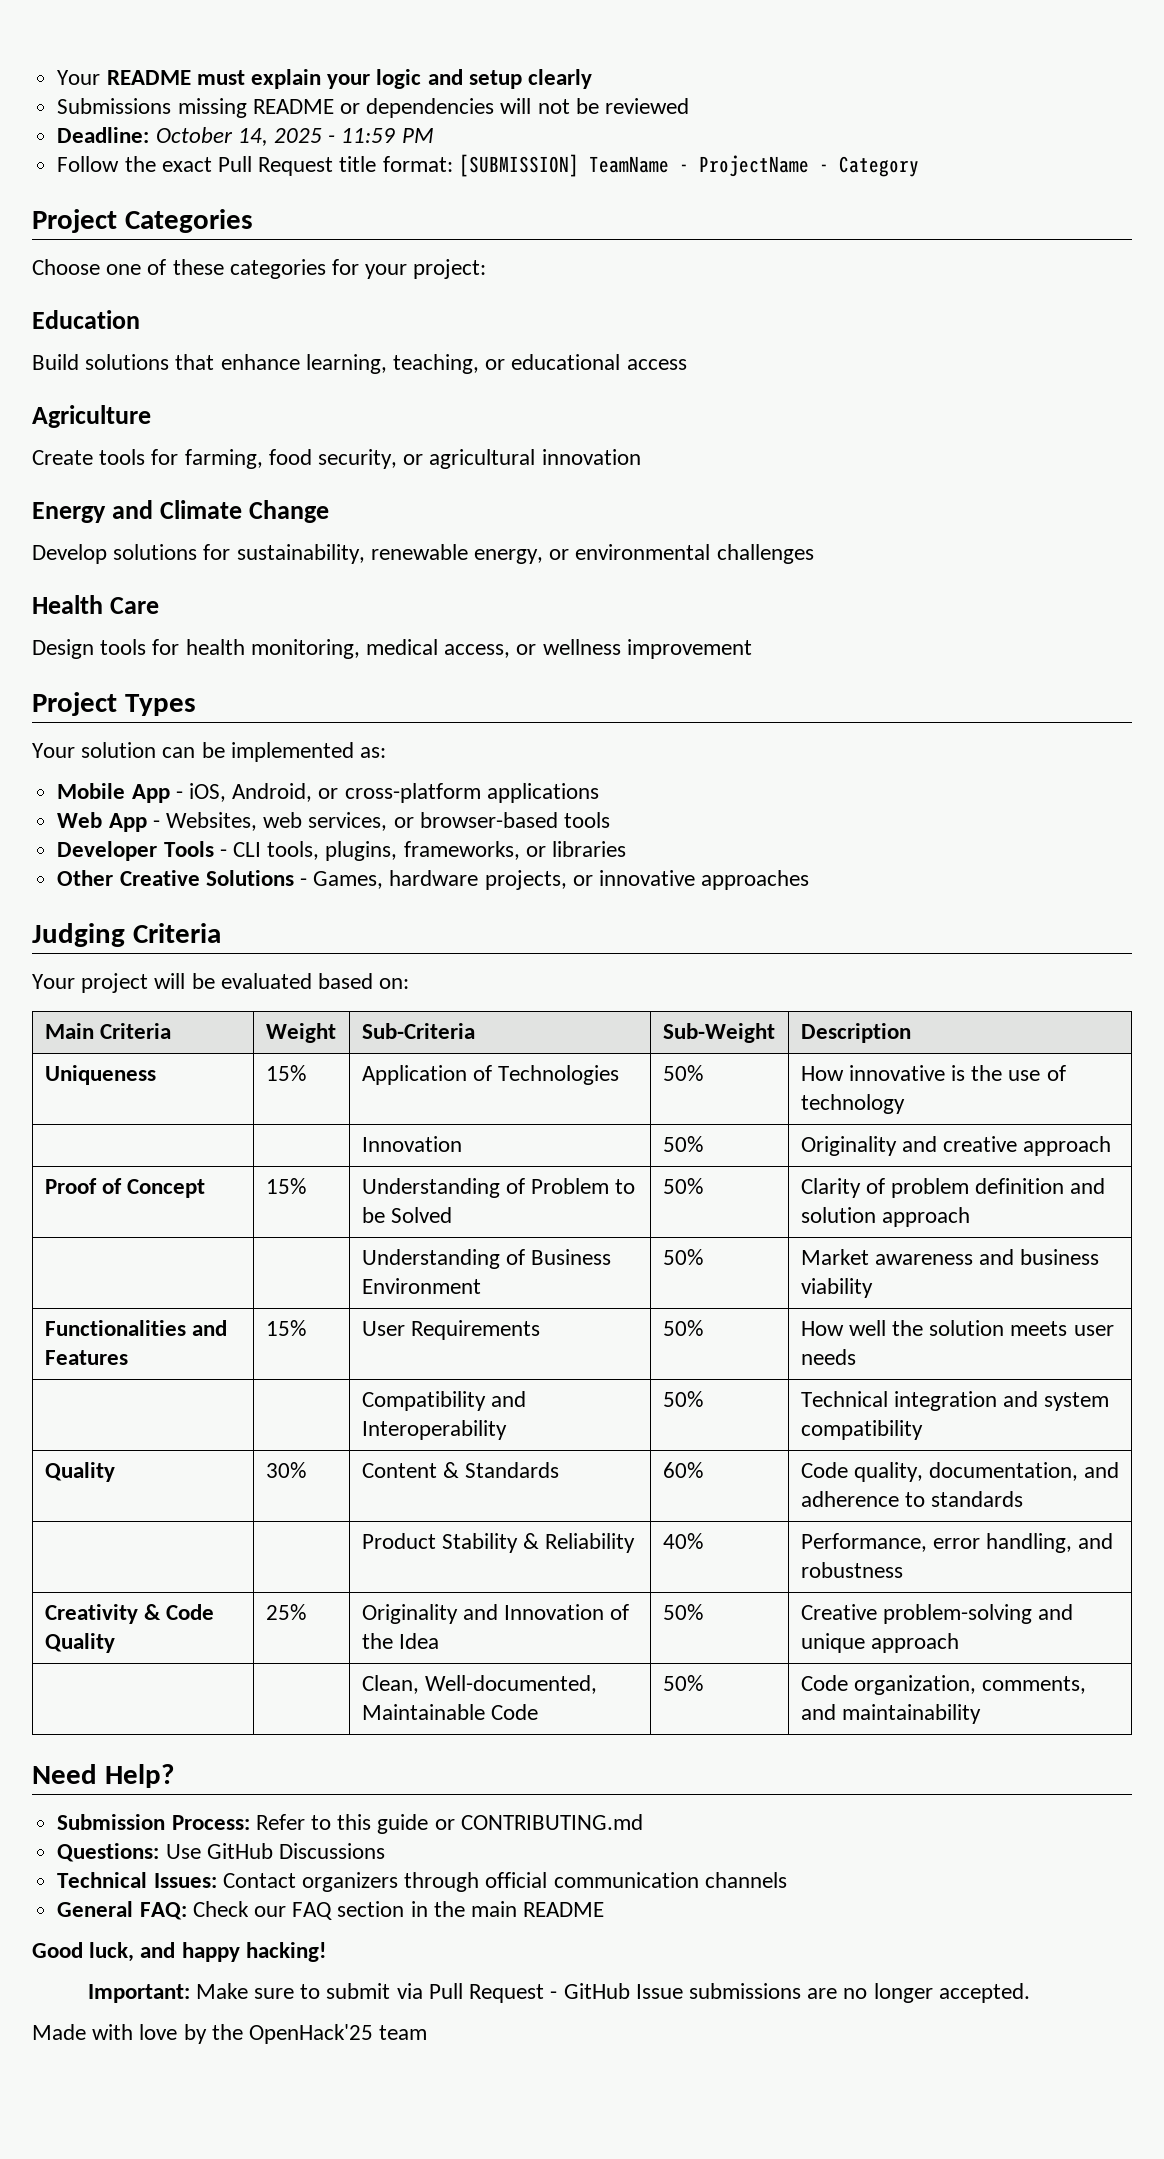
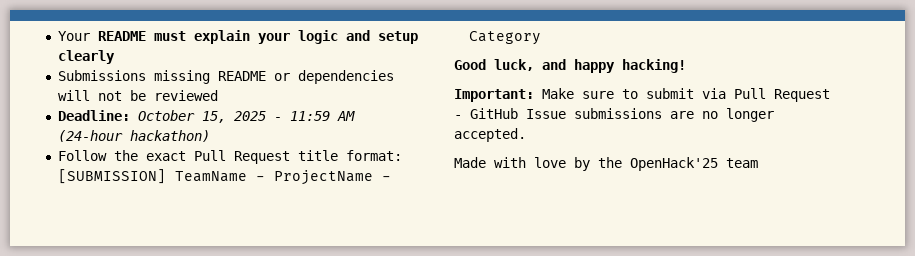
- Deadline: October 14, 2025 - 11:59 PM
+ Deadline: October 15, 2025 - 11:59 AM (24-hour hackathon)
- Project Categories
- Choose one of these categories for your project:
- Education
- Build solutions that enhance learning, teaching, or educational access
- Agriculture
- Create tools for farming, food security, or agricultural innovation
- Energy and Climate Change
- Develop solutions for sustainability, renewable energy, or environmental challenges
- Health Care
- Design tools for health monitoring, medical access, or wellness improvement
- Project Types
- Your solution can be implemented as:
- Mobile App - iOS, Android, or cross-platform applications
- Web App - Websites, web services, or browser-based tools
- Developer Tools - CLI tools, plugins, frameworks, or libraries
- Other Creative Solutions - Games, hardware projects, or innovative approaches
- Judging Criteria
- Your project will be evaluated based on:
- Main Criteria | Weight | Sub-Criteria | Sub-Weight | Description
- Uniqueness | 15% | Application of Technologies | 50% | How innovative is the use of technology
- | | Innovation | 50% | Originality and creative approach
- Proof of Concept | 15% | Understanding of Problem to be Solved | 50% | Clarity of problem definition and solution approach
- | | Understanding of Business Environment | 50% | Market awareness and business viability
- Functionalities and Features | 15% | User Requirements | 50% | How well the solution meets user needs
- | | Compatibility and Interoperability | 50% | Technical integration and system compatibility
- Quality | 30% | Content & Standards | 60% | Code quality, documentation, and adherence to standards
- | | Product Stability & Reliability | 40% | Performance, error handling, and robustness
- Creativity & Code Quality | 25% | Originality and Innovation of the Idea | 50% | Creative problem-solving and unique approach
- | | Clean, Well-documented, Maintainable Code | 50% | Code organization, comments, and maintainability
- Need Help?
- Submission Process: Refer to this guide or CONTRIBUTING.md
- Questions: Use GitHub Discussions
- Technical Issues: Contact organizers through official communication channels
- General FAQ: Check our FAQ section in the main README

